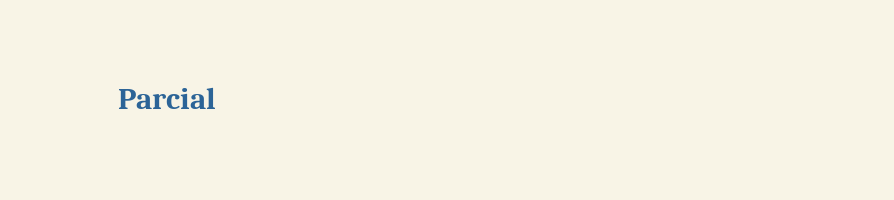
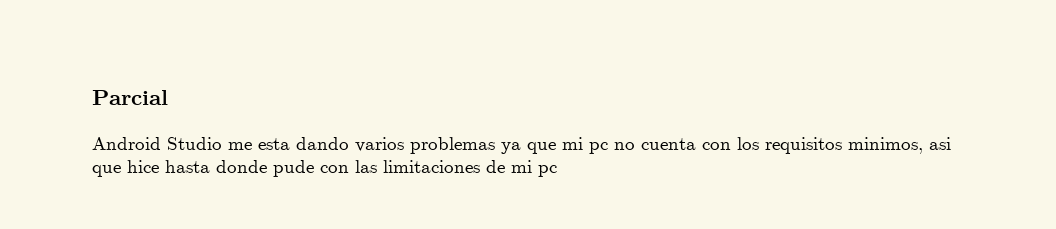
+ Android Studio me esta dando varios problemas ya que mi pc no cuenta con los requisitos minimos, asi que hice hasta donde pude con las limitaciones de mi pc

